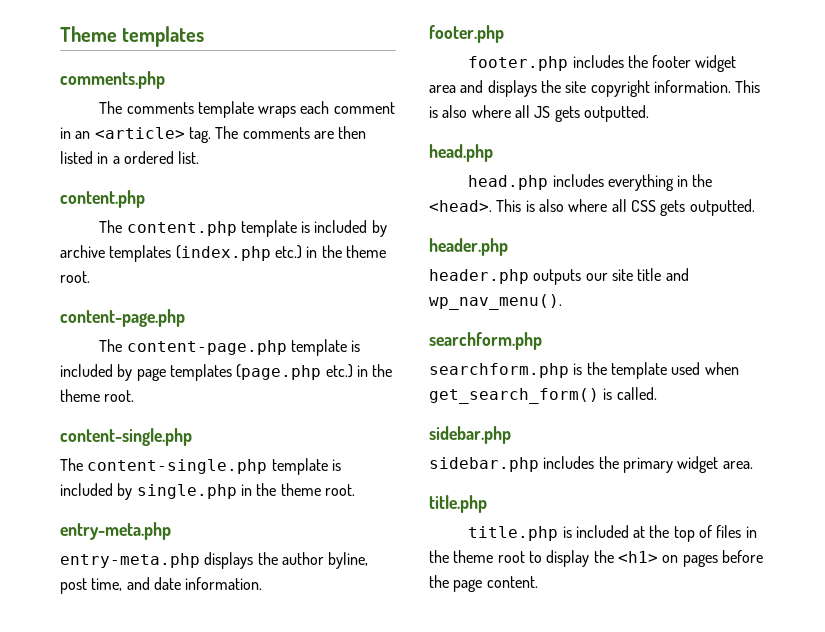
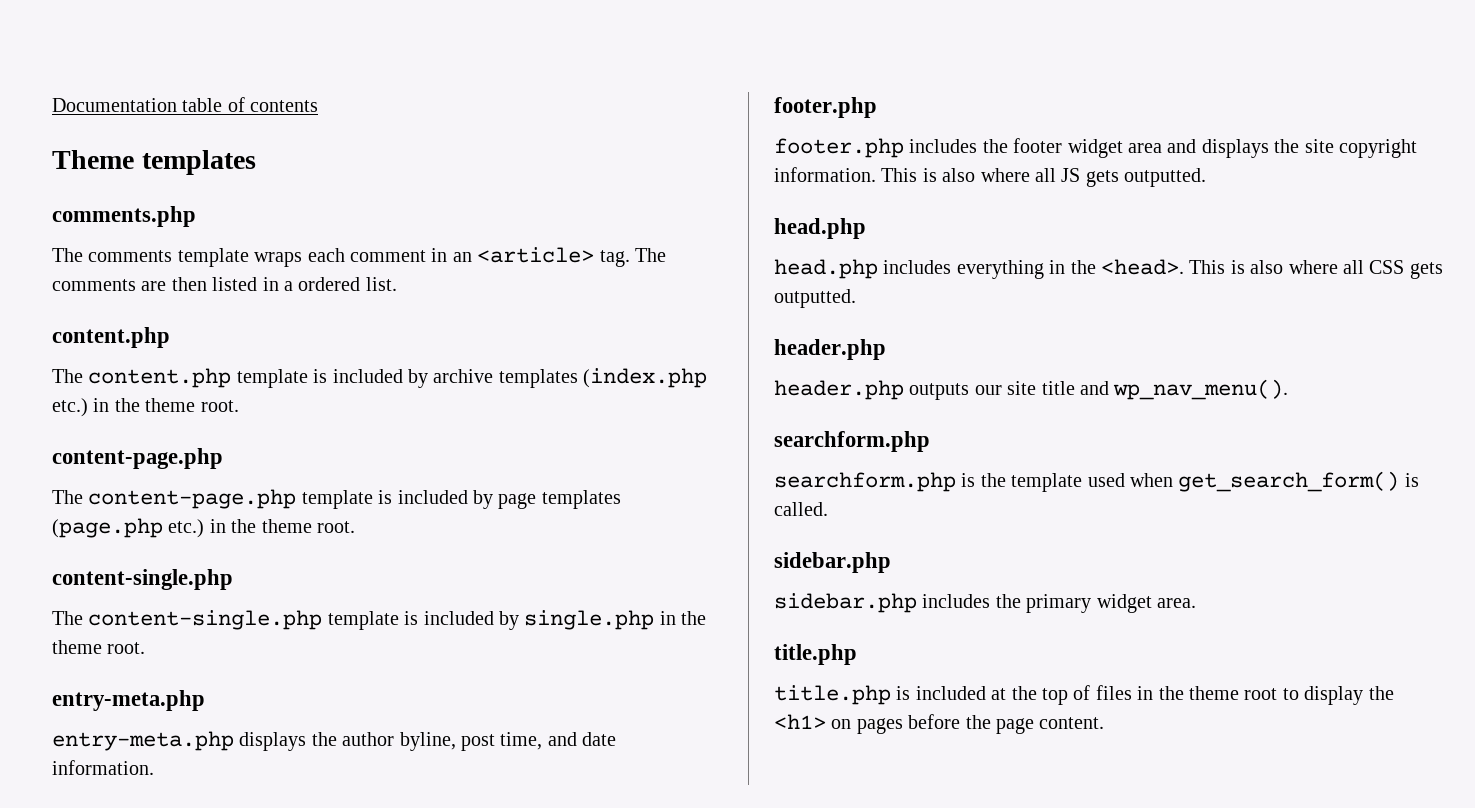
+ Documentation table of contents

